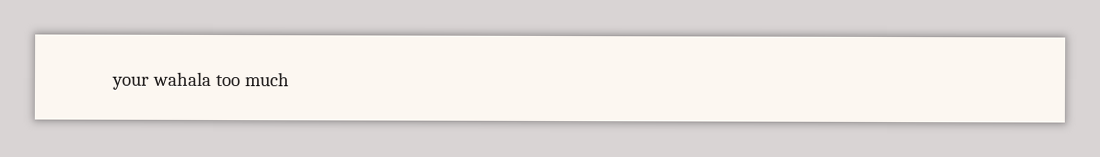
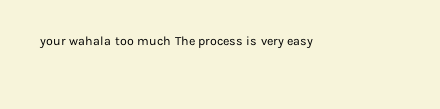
- your wahala too much
+ your wahala too much The process is very easy

